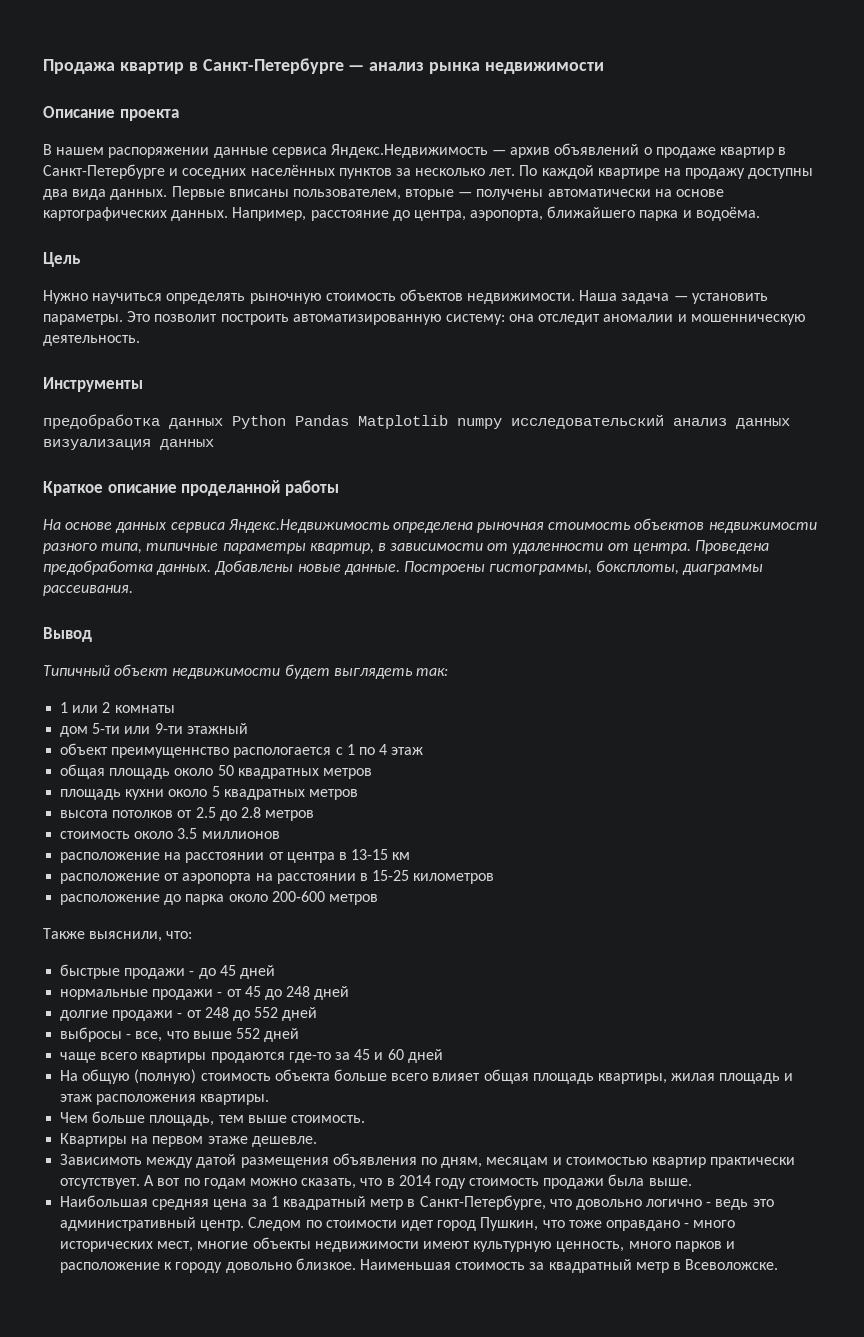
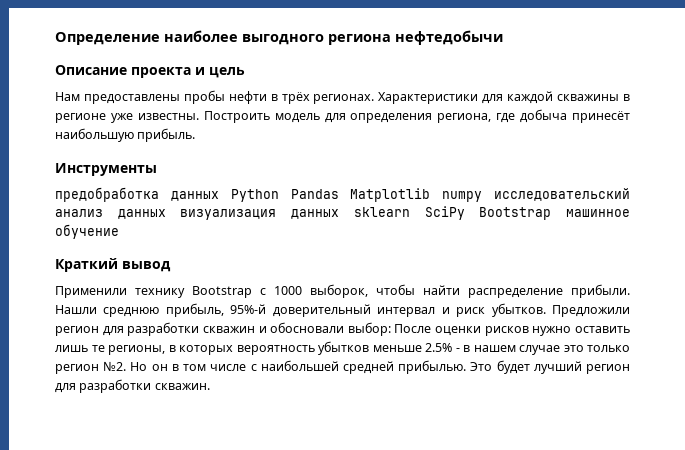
- Продажа квартир в Санкт-Петербурге — анализ рынка недвижимости
- Описание проекта
- В нашем распоряжении данные сервиса Яндекс.Недвижимость — архив объявлений о продаже квартир в Санкт-Петербурге и соседних населённых пунктов за несколько лет. По каждой квартире на продажу доступны два вида данных. Первые вписаны пользователем, вторые — получены автоматически на основе картографических данных. Например, расстояние до центра, аэропорта, ближайшего парка и водоёма.
- Цель
- Нужно научиться определять рыночную стоимость объектов недвижимости. Наша задача — установить параметры. Это позволит построить автоматизированную систему: она отследит аномалии и мошенническую деятельность.
+ Определение наиболее выгодного региона нефтедобычи
+ Описание проекта и цель
+ Нам предоставлены пробы нефти в трёх регионах. Характеристики для каждой скважины в регионе уже известны. Построить модель для определения региона, где добыча принесёт наибольшую прибыль.
- предобработка данных Python Pandas Matplotlib numpy исследовательский анализ данных визуализация данных
- Краткое описание проделанной работы
- На основе данных сервиса Яндекс.Недвижимость определена рыночная стоимость объектов недвижимости разного типа, типичные параметры квартир, в зависимости от удаленности от центра. Проведена предобработка данных. Добавлены новые данные. Построены гистограммы, боксплоты, диаграммы рассеивания.
- Вывод
- Типичный объект недвижимости будет выглядеть так:
- 1 или 2 комнаты
- дом 5-ти или 9-ти этажный
- объект преимущеннство распологается с 1 по 4 этаж
- общая площадь около 50 квадратных метров
- площадь кухни около 5 квадратных метров
- высота потолков от 2.5 до 2.8 метров
- стоимость около 3.5 миллионов
- расположение на расстоянии от центра в 13-15 км
- расположение от аэропорта на расстоянии в 15-25 километров
- расположение до парка около 200-600 метров
- Также выяснили, что:
- быстрые продажи - до 45 дней
- нормальные продажи - от 45 до 248 дней
- долгие продажи - от 248 до 552 дней
- выбросы - все, что выше 552 дней
- чаще всего квартиры продаются где-то за 45 и 60 дней
- На общую (полную) стоимость объекта больше всего влияет общая площадь квартиры, жилая площадь и этаж расположения квартиры.
- Чем больше площадь, тем выше стоимость.
- Квартиры на первом этаже дешевле.
- Зависимоть между датой размещения объявления по дням, месяцам и стоимостью квартир практически отсутствует. А вот по годам можно сказать, что в 2014 году стоимость продажи была выше.
- Наибольшая средняя цена за 1 квадратный метр в Санкт-Петербурге, что довольно логично - ведь это административный центр. Следом по стоимости идет город Пушкин, что тоже оправдано - много исторических мест, многие объекты недвижимости имеют культурную ценность, много парков и расположение к городу довольно близкое. Наименьшая стоимость за квадратный метр в Всеволожске.
+ предобработка данных Python Pandas Matplotlib numpy исследовательский анализ данных визуализация данных sklearn SciPy Bootstrap машинное обучение
+ Краткий вывод
+ Применили технику Bootstrap с 1000 выборок, чтобы найти распределение прибыли. Нашли среднюю прибыль, 95%-й доверительный интервал и риск убытков. Предложили регион для разработки скважин и обосновали выбор: После оценки рисков нужно оставить лишь те регионы, в которых вероятность убытков меньше 2.5% - в нашем случае это только регион №2. Но он в том числе с наибольшей средней прибылью. Это будет лучший регион для разработки скважин.

